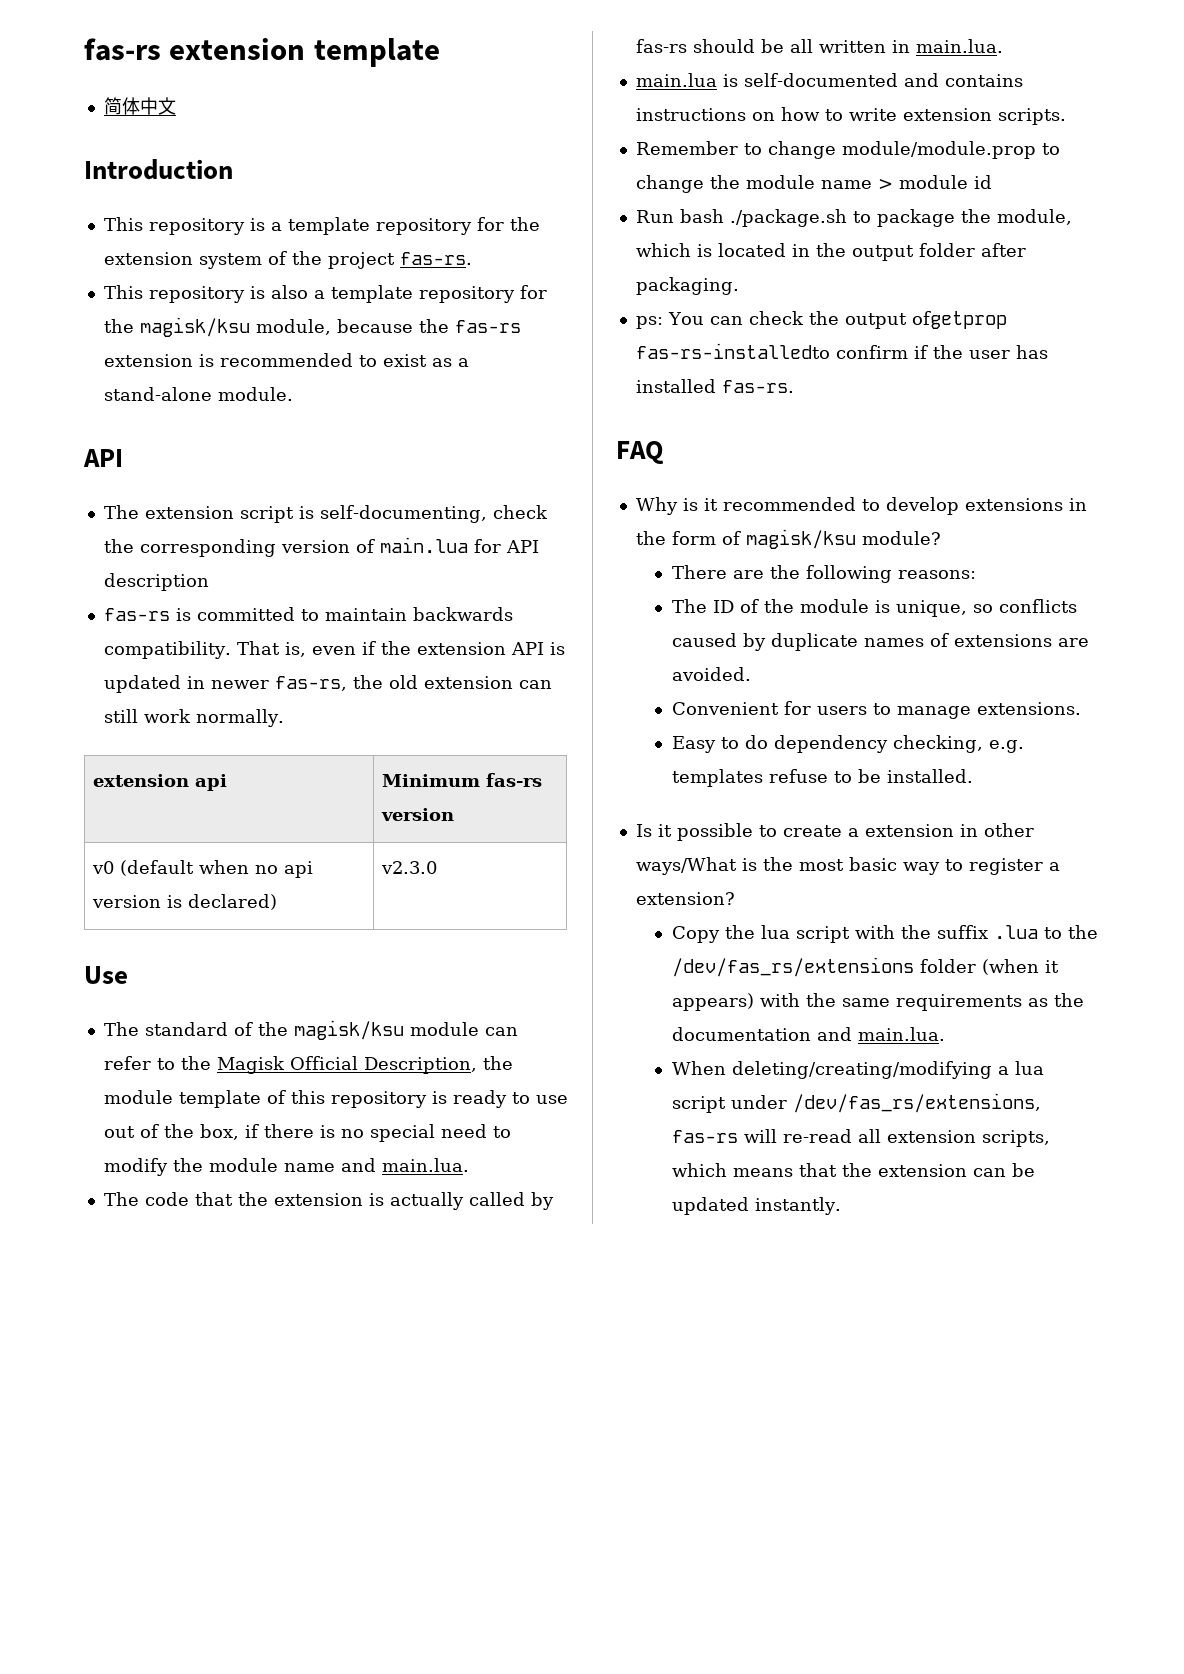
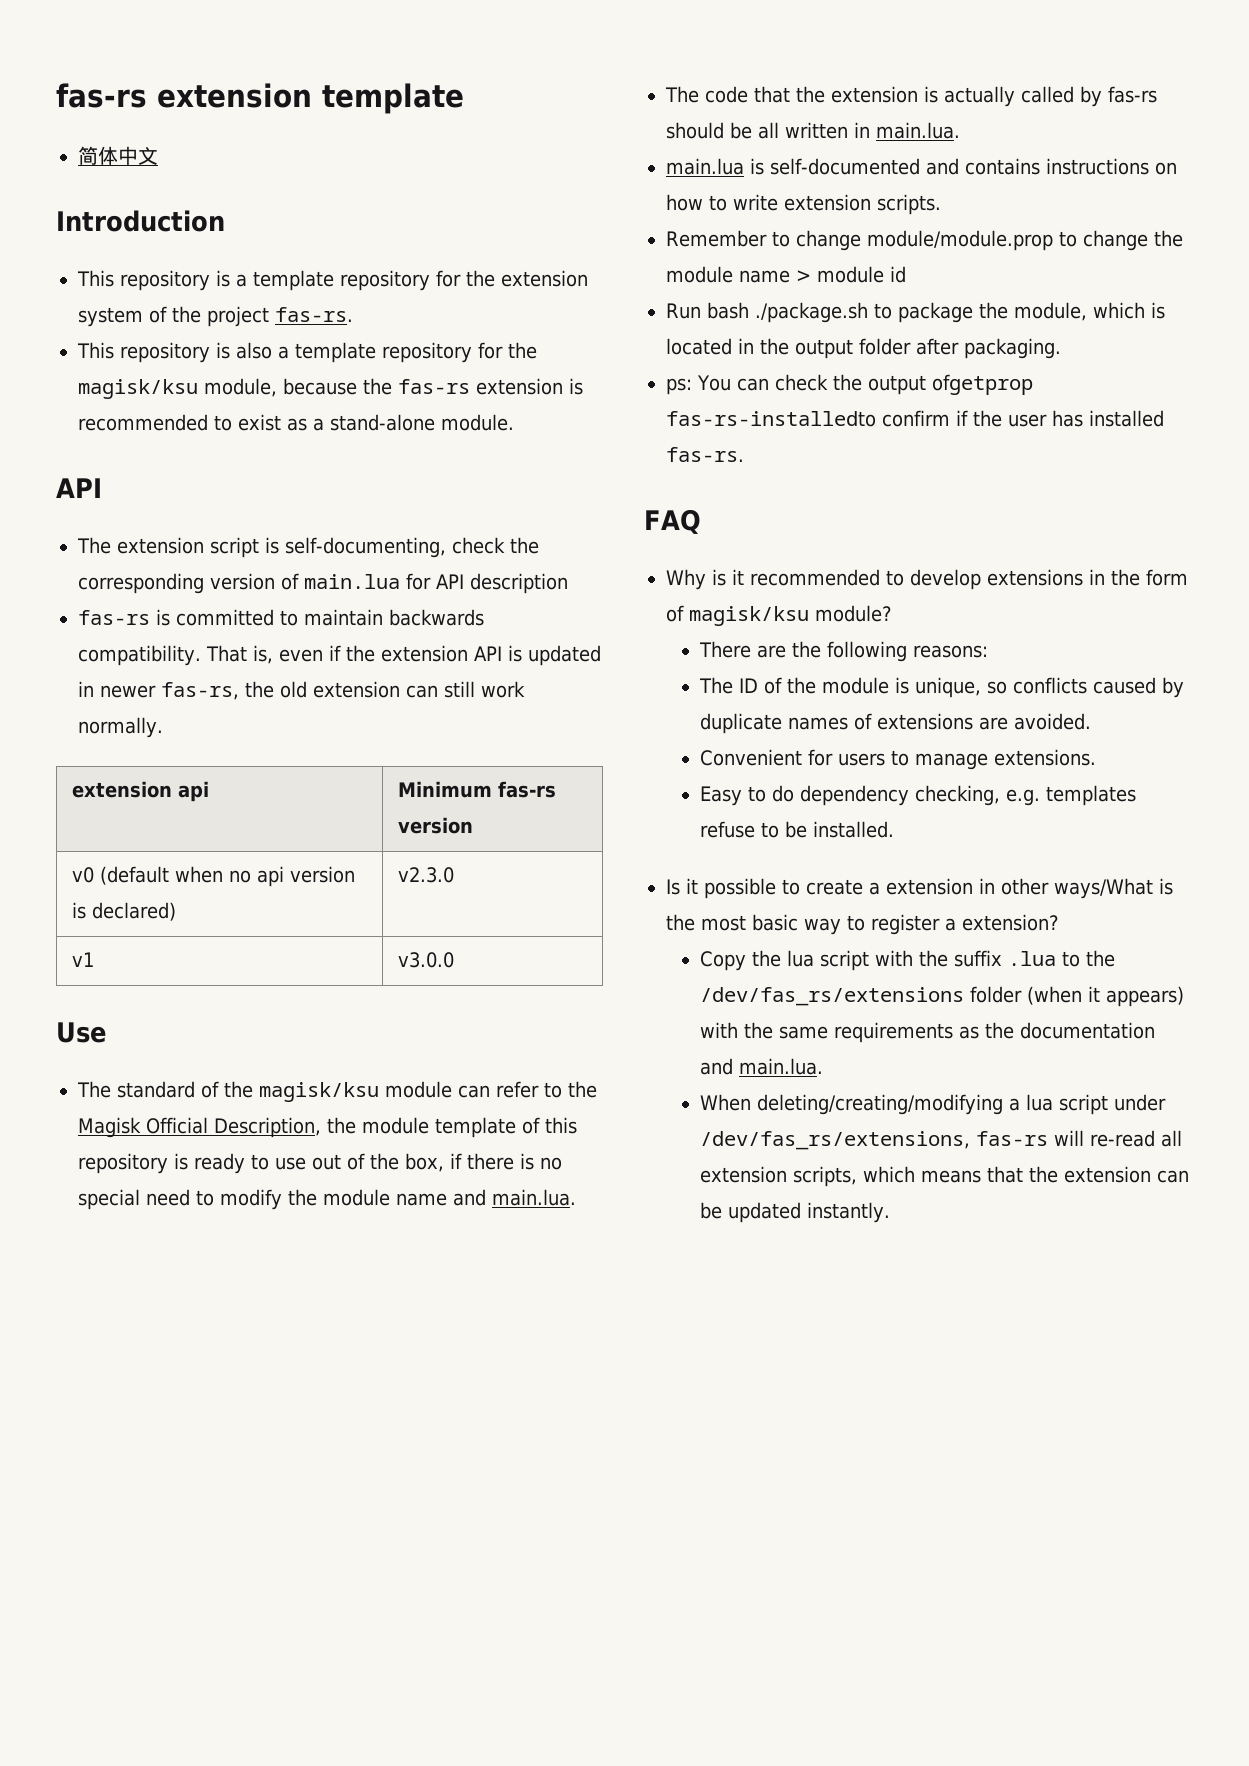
+ v1 | v3.0.0

